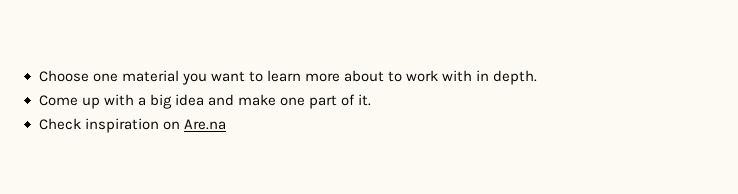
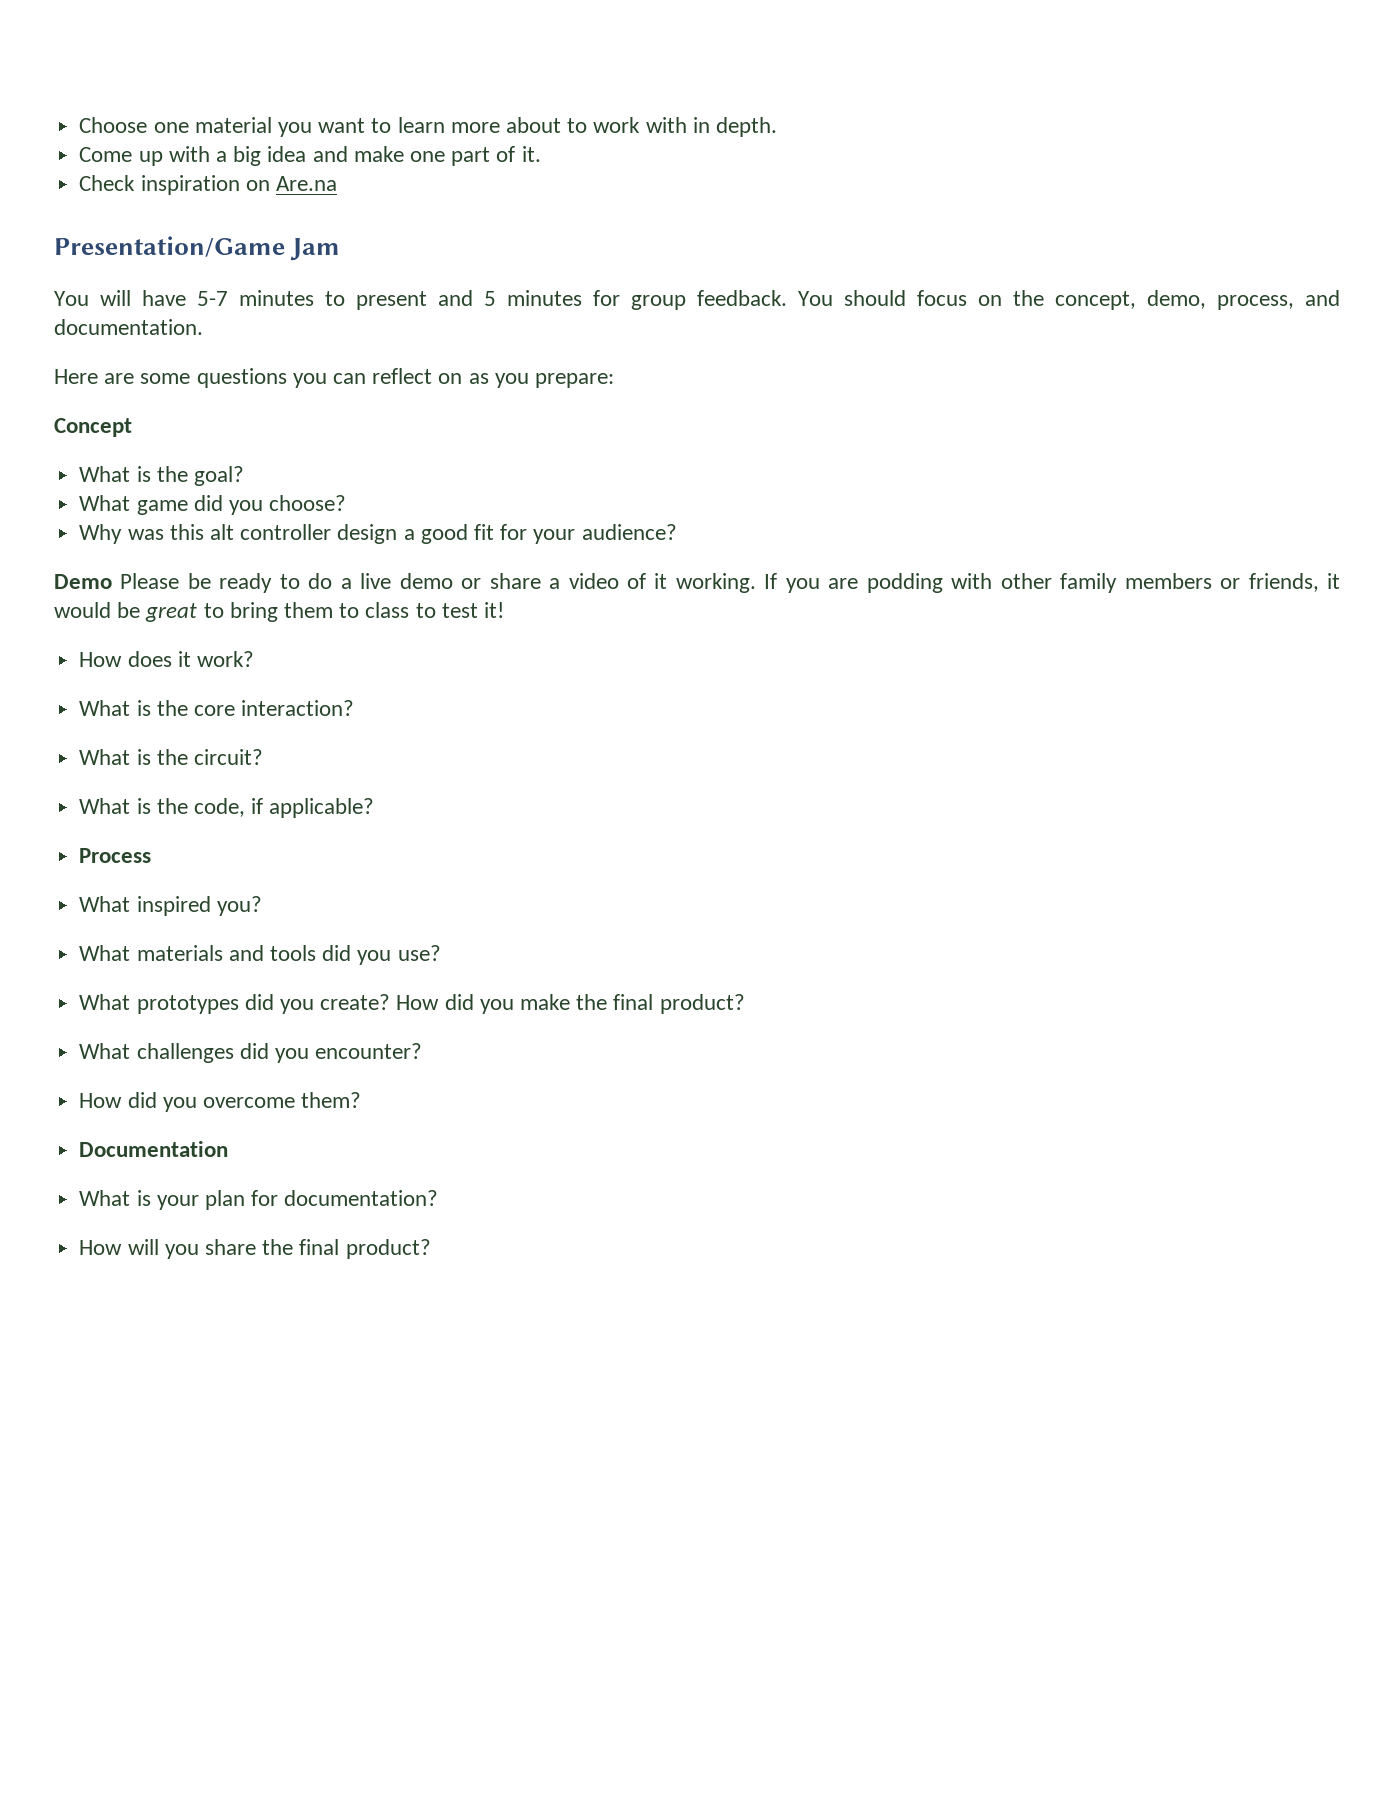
+ Presentation/Game Jam
+ You will have 5-7 minutes to present and 5 minutes for group feedback. You should focus on the concept, demo, process, and documentation.
+ Here are some questions you can reflect on as you prepare:
+ Concept
+ What is the goal?
+ What game did you choose?
+ Why was this alt controller design a good fit for your audience?
+ Demo Please be ready to do a live demo or share a video of it working. If you are podding with other family members or friends, it would be great to bring them to class to test it!
+ How does it work?
+ What is the core interaction?
+ What is the circuit?
+ What is the code, if applicable?
+ Process
+ What inspired you?
+ What materials and tools did you use?
+ What prototypes did you create? How did you make the final product?
+ What challenges did you encounter?
+ How did you overcome them?
+ Documentation
+ What is your plan for documentation?
+ How will you share the final product?

